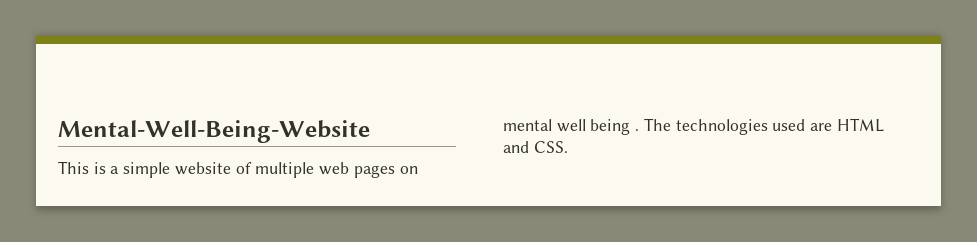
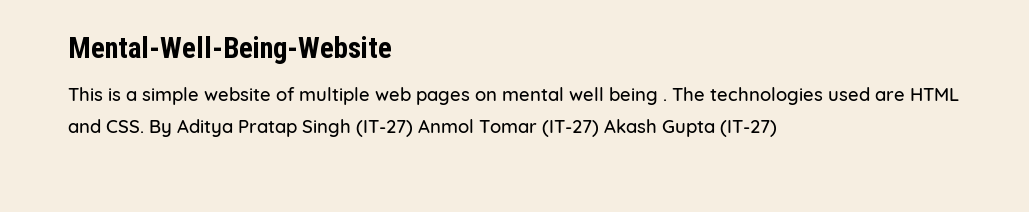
- The technologies used are HTML and CSS.
+ The technologies used are HTML and CSS. By Aditya Pratap Singh (IT-27) Anmol Tomar (IT-27) Akash Gupta (IT-27)

